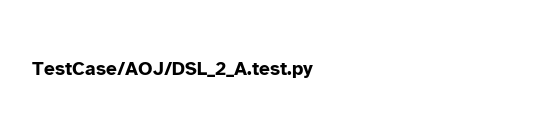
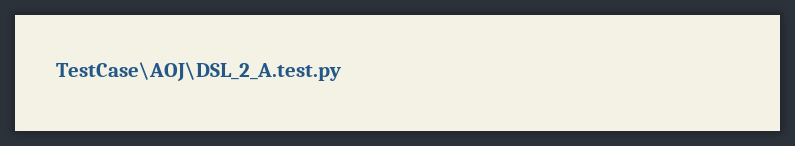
- TestCase/AOJ/DSL_2_A.test.py
+ TestCase\AOJ\DSL_2_A.test.py

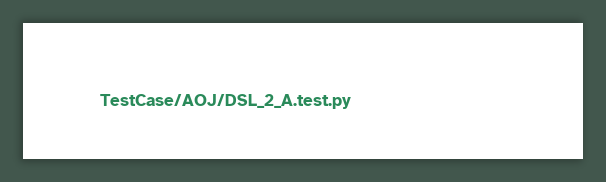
- TestCase\AOJ\DSL_2_A.test.py
+ TestCase/AOJ/DSL_2_A.test.py

